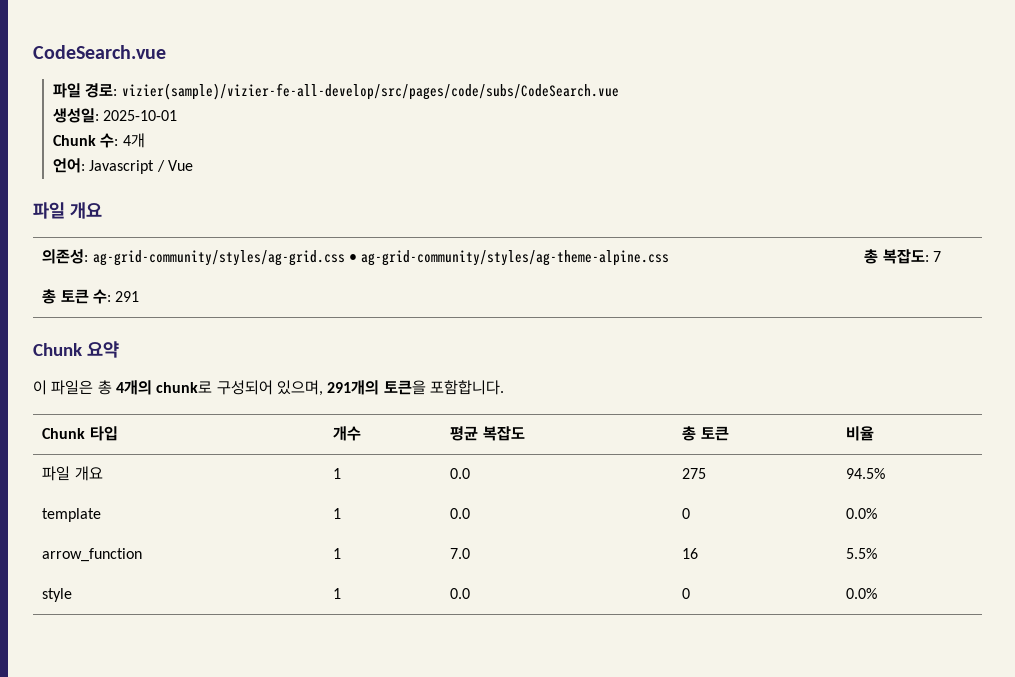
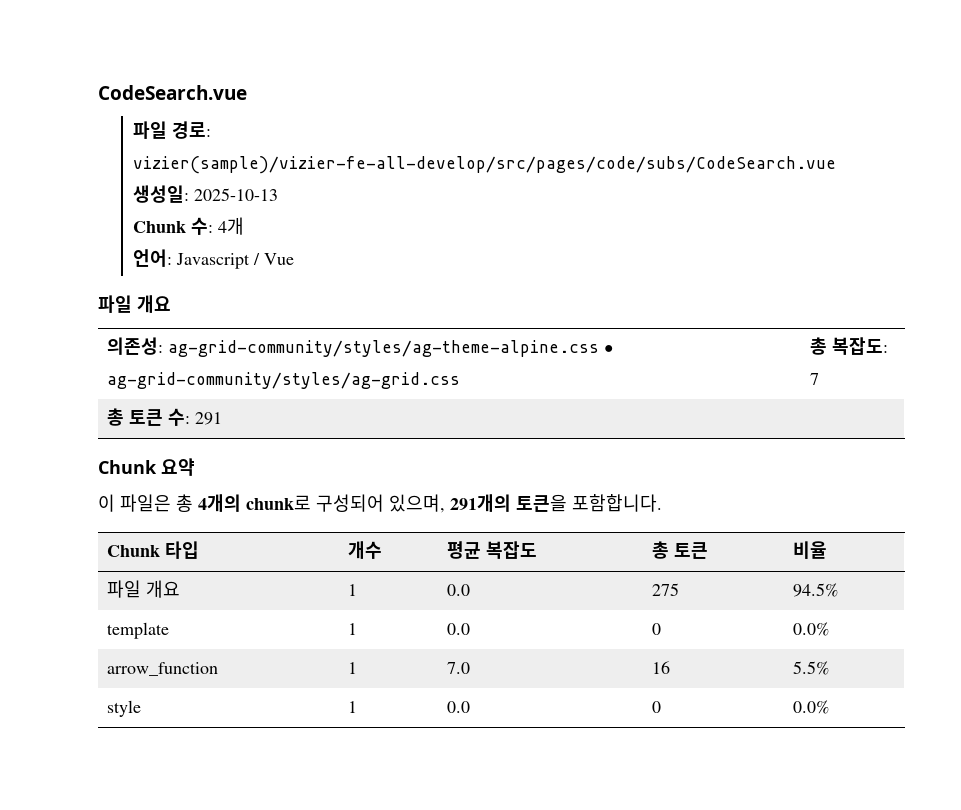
- 생성일: 2025-10-01
+ 생성일: 2025-10-13
- 의존성: ag-grid-community/styles/ag-grid.css • ag-grid-community/styles/ag-theme-alpine.css | 총 복잡도: 7
+ 의존성: ag-grid-community/styles/ag-theme-alpine.css • ag-grid-community/styles/ag-grid.css | 총 복잡도: 7

